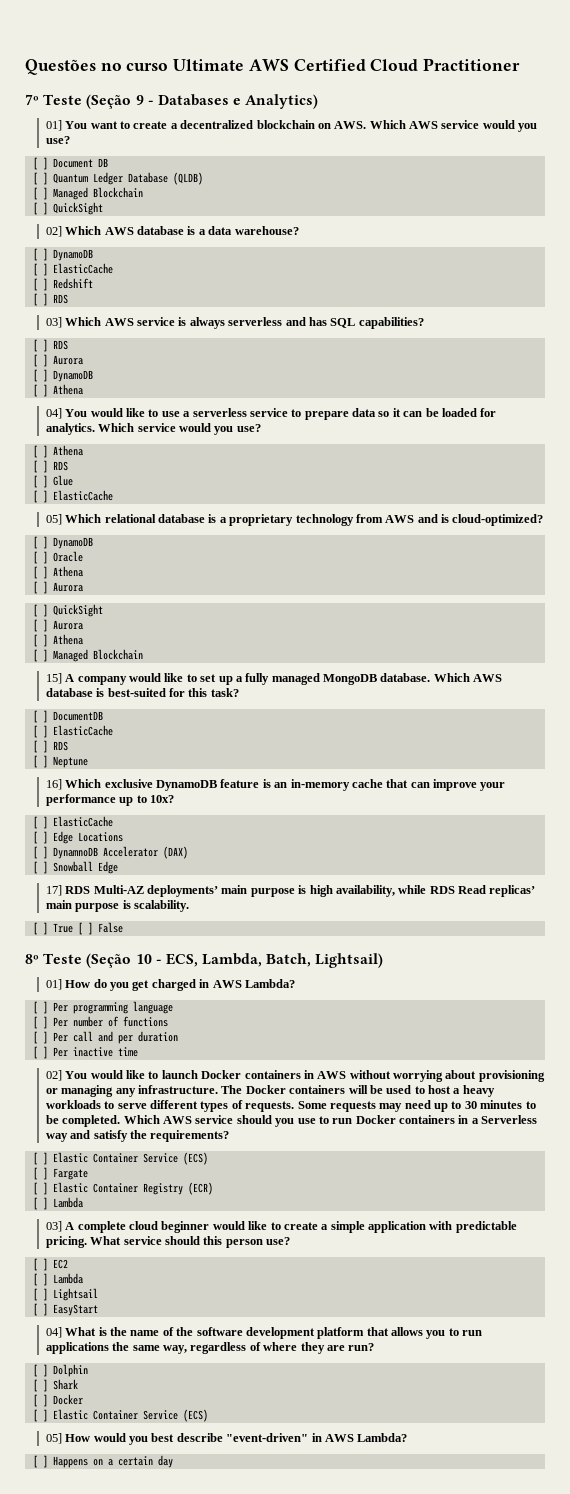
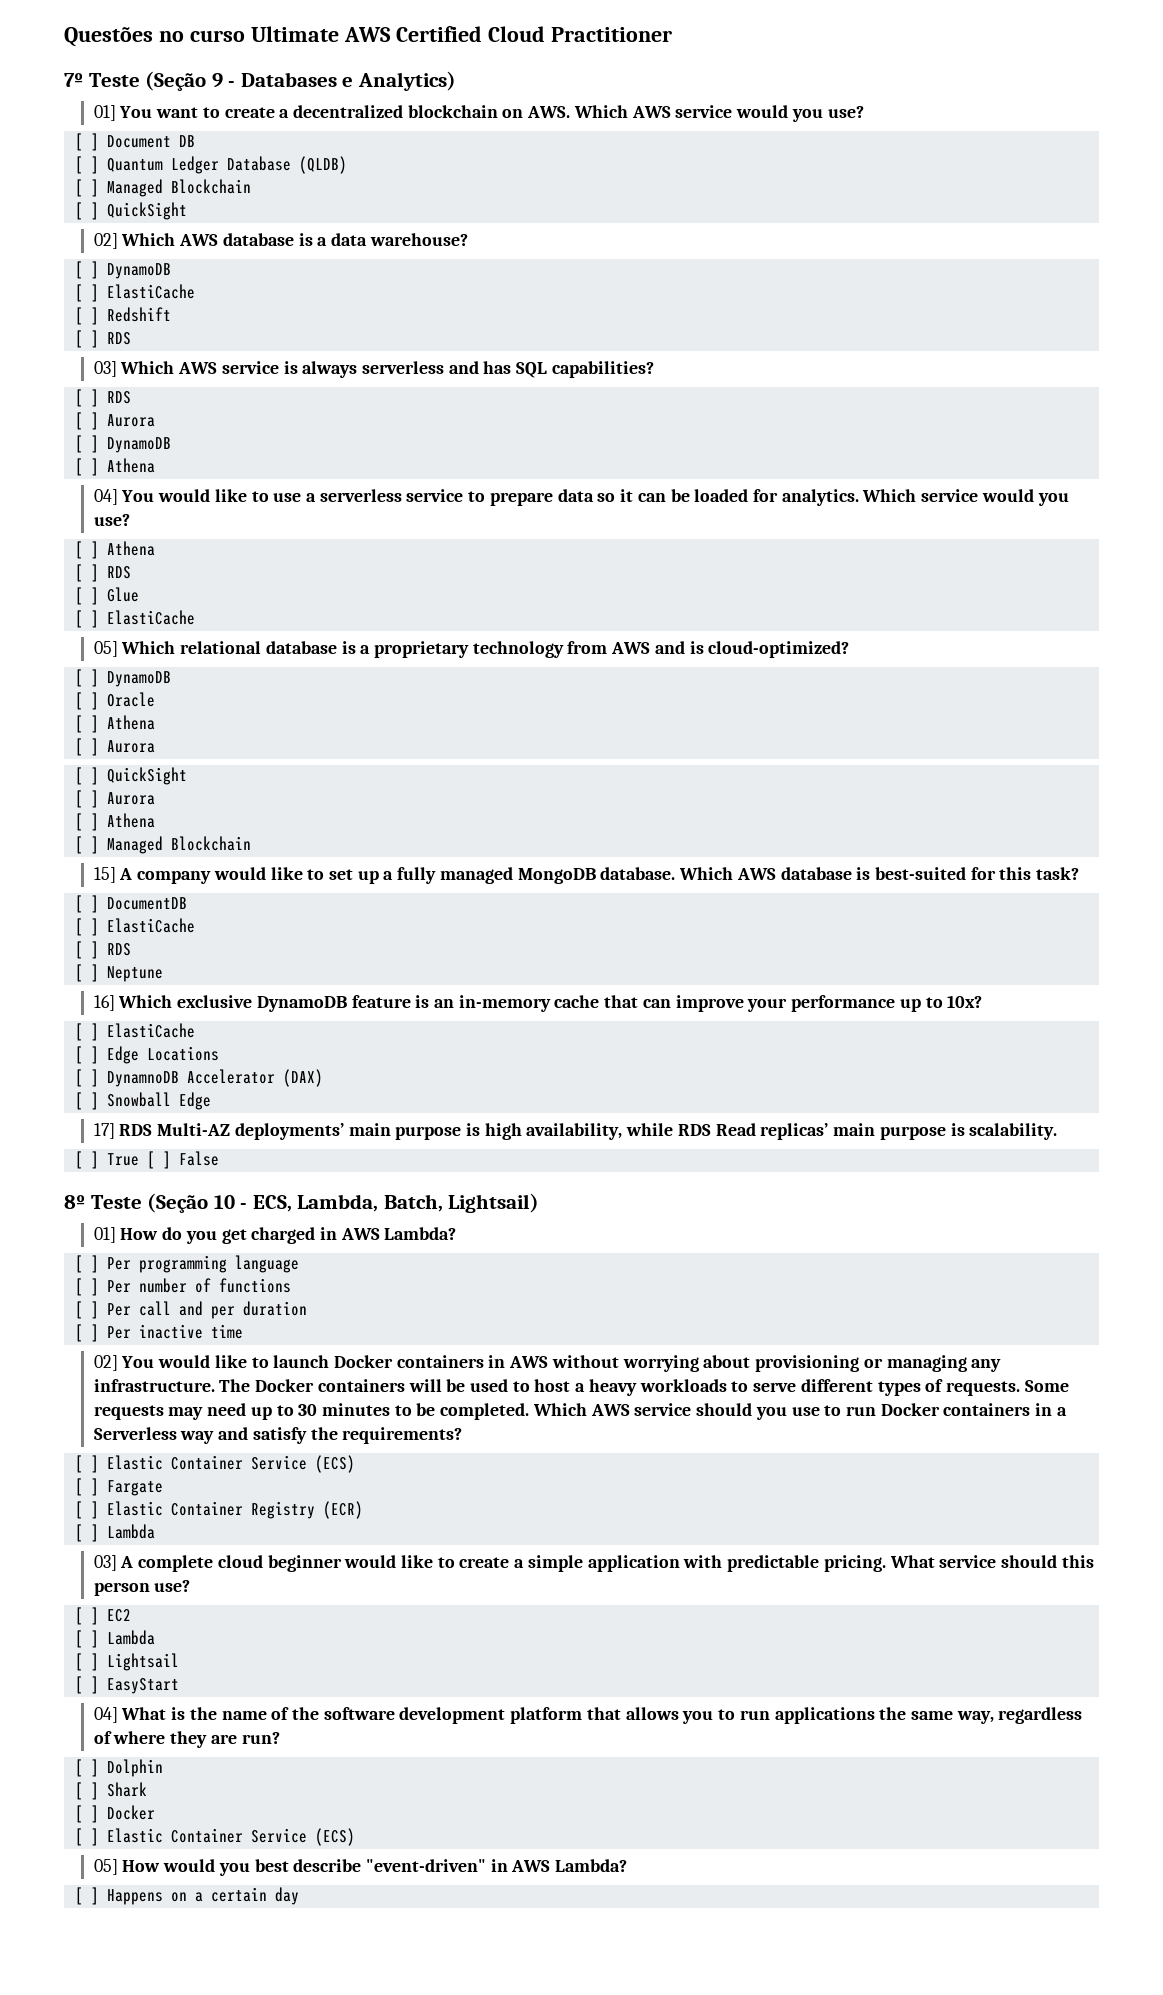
  02] Which AWS database is a data warehouse?
  [ ] DynamoDB
- [ ] ElasticCache
+ [ ] ElastiCache
  [ ] Glue
- [ ] ElasticCache
+ [ ] ElastiCache
  [ ] DocumentDB
- [ ] ElasticCache
+ [ ] ElastiCache
  16] Which exclusive DynamoDB feature is an in-memory cache that can improve your performance up to 10x?
- [ ] ElasticCache
+ [ ] ElastiCache

